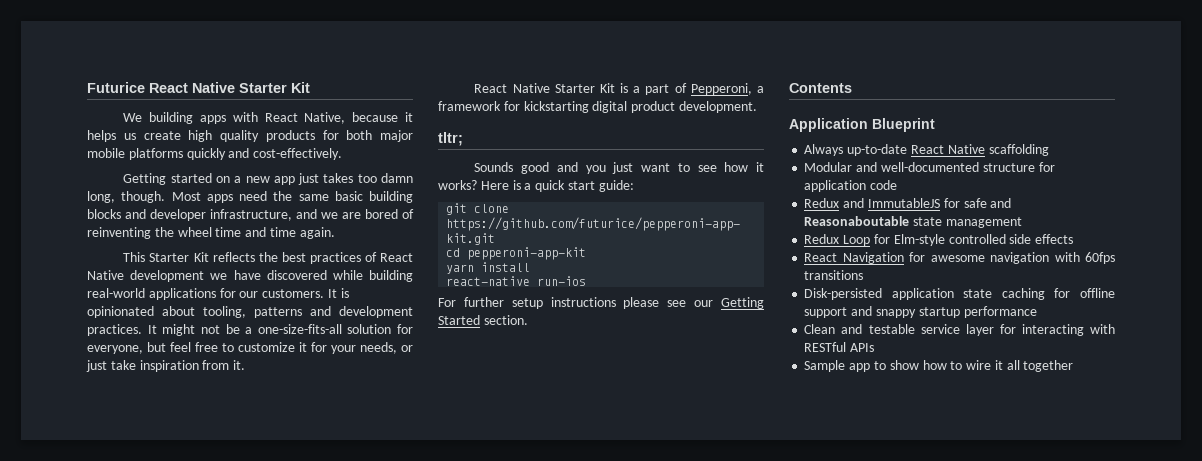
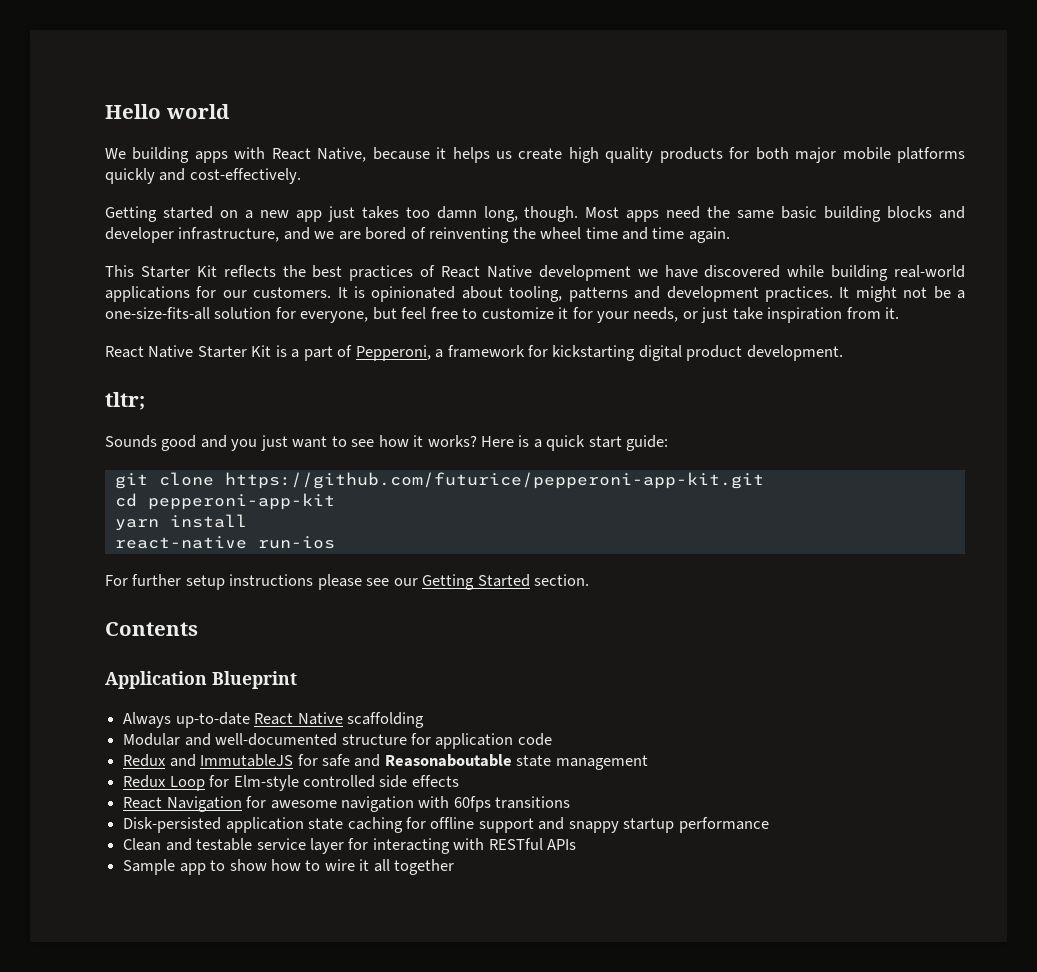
- Futurice React Native Starter Kit
+ Hello world

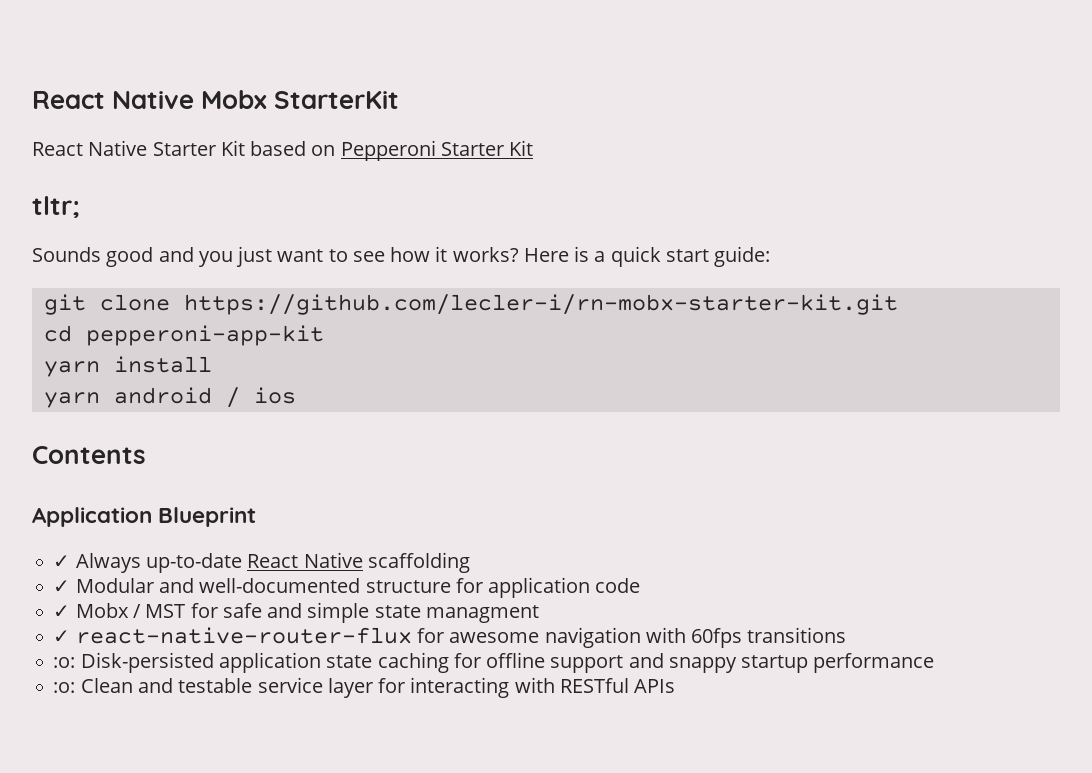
- Hello world
- We building apps with React Native, because it helps us create high quality products for both major mobile platforms quickly and cost-effectively.
- Getting started on a new app just takes too damn long, though. Most apps need the same basic building blocks and developer infrastructure, and we are bored of reinventing the wheel time and time again.
- This Starter Kit reflects the best practices of React Native development we have discovered while building real-world applications for our customers. It is opinionated about tooling, patterns and development practices. It might not be a one-size-fits-all solution for everyone, but feel free to customize it for your needs, or just take inspiration from it.
- React Native Starter Kit is a part of Pepperoni, a framework for kickstarting digital product development.
+ React Native Mobx StarterKit
+ React Native Starter Kit based on Pepperoni Starter Kit
- git clone https://github.com/futurice/pepperoni-app-kit.git
+ git clone https://github.com/lecler-i/rn-mobx-starter-kit.git
- react-native run-ios
- For further setup instructions please see our Getting Started section.
+ yarn android / ios
- Always up-to-date React Native scaffolding
+ ✓ Always up-to-date React Native scaffolding
- Modular and well-documented structure for application code
+ ✓ Modular and well-documented structure for application code
- Redux and ImmutableJS for safe and Reasonaboutable state management
- Redux Loop for Elm-style controlled side effects
- React Navigation for awesome navigation with 60fps transitions
+ ✓ Mobx / MST for safe and simple state managment
+ ✓ react-native-router-flux for awesome navigation with 60fps transitions
- Disk-persisted application state caching for offline support and snappy startup performance
+ :o: Disk-persisted application state caching for offline support and snappy startup performance
- Clean and testable service layer for interacting with RESTful APIs
+ :o: Clean and testable service layer for interacting with RESTful APIs
- Sample app to show how to wire it all together

